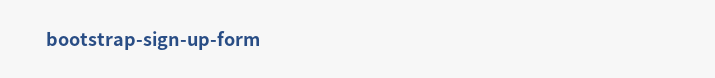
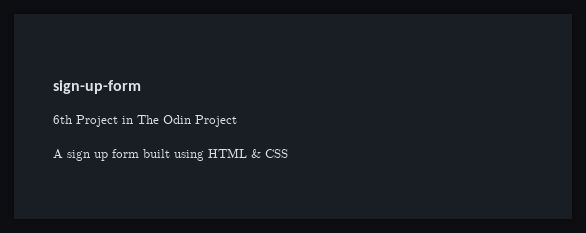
- bootstrap-sign-up-form
+ sign-up-form
+ 6th Project in The Odin Project
+ A sign up form built using HTML & CSS

